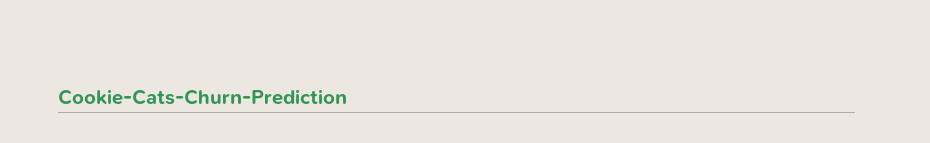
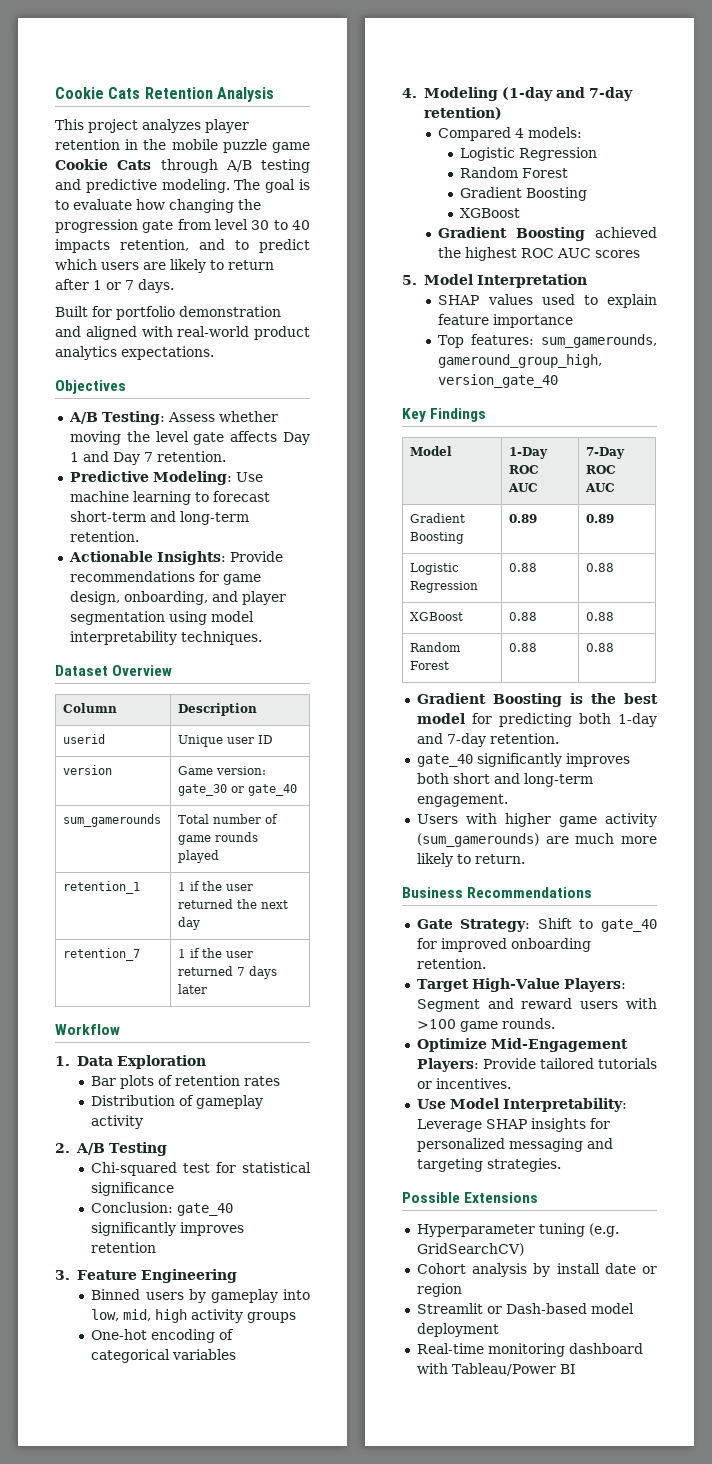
- Cookie-Cats-Churn-Prediction
+ Cookie Cats Retention Analysis
+ This project analyzes player retention in the mobile puzzle game Cookie Cats through A/B testing and predictive modeling. The goal is to evaluate how changing the progression gate from level 30 to 40 impacts retention, and to predict which users are likely to return after 1 or 7 days.
+ Built for portfolio demonstration and aligned with real-world product analytics expectations.
+ Objectives
+ A/B Testing: Assess whether moving the level gate affects Day 1 and Day 7 retention.
+ Predictive Modeling: Use machine learning to forecast short-term and long-term retention.
+ Actionable Insights: Provide recommendations for game design, onboarding, and player segmentation using model interpretability techniques.
+ Dataset Overview
+ Column | Description
+ userid | Unique user ID
+ version | Game version: gate_30 or gate_40
+ sum_gamerounds | Total number of game rounds played
+ retention_1 | 1 if the user returned the next day
+ retention_7 | 1 if the user returned 7 days later
+ Workflow
+ 1. Data Exploration
+ Bar plots of retention rates
+ Distribution of gameplay activity
+ 2. A/B Testing
+ Chi-squared test for statistical significance
+ Conclusion: gate_40 significantly improves retention
+ 3. Feature Engineering
+ Binned users by gameplay into low, mid, high activity groups
+ One-hot encoding of categorical variables
+ 4. Modeling (1-day and 7-day retention)
+ Compared 4 models:
+ Logistic Regression
+ Random Forest
+ Gradient Boosting
+ XGBoost
+ Gradient Boosting achieved the highest ROC AUC scores
+ 5. Model Interpretation
+ SHAP values used to explain feature importance
+ Top features: sum_gamerounds, gameround_group_high, version_gate_40
+ Key Findings
+ Model | 1-Day ROC AUC | 7-Day ROC AUC
+ Gradient Boosting | 0.89 | 0.89
+ Logistic Regression | 0.88 | 0.88
+ XGBoost | 0.88 | 0.88
+ Random Forest | 0.88 | 0.88
+ Gradient Boosting is the best model for predicting both 1-day and 7-day retention.
+ gate_40 significantly improves both short and long-term engagement.
+ Users with higher game activity (sum_gamerounds) are much more likely to return.
+ Business Recommendations
+ Gate Strategy: Shift to gate_40 for improved onboarding retention.
+ Target High-Value Players: Segment and reward users with >100 game rounds.
+ Optimize Mid-Engagement Players: Provide tailored tutorials or incentives.
+ Use Model Interpretability: Leverage SHAP insights for personalized messaging and targeting strategies.
+ Possible Extensions
+ Hyperparameter tuning (e.g. GridSearchCV)
+ Cohort analysis by install date or region
+ Streamlit or Dash-based model deployment
+ Real-time monitoring dashboard with Tableau/Power BI

